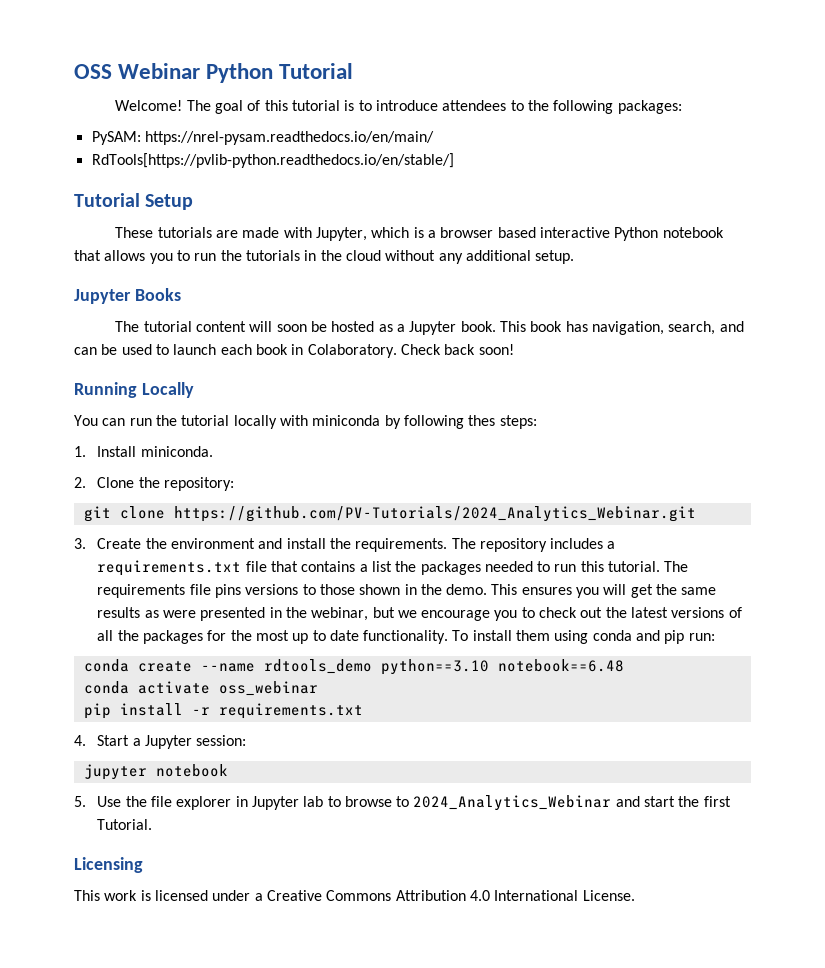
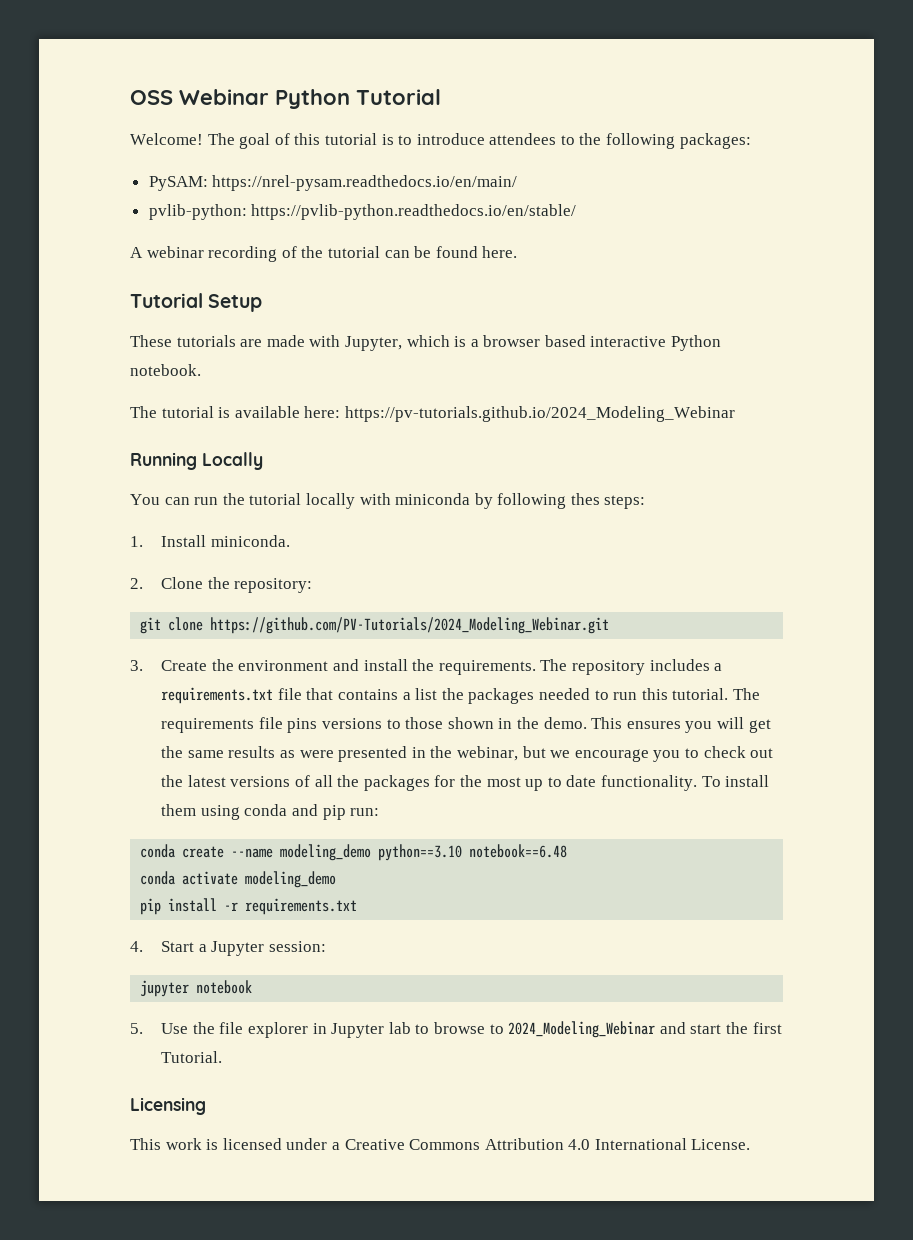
- RdTools[https://pvlib-python.readthedocs.io/en/stable/]
+ pvlib-python: https://pvlib-python.readthedocs.io/en/stable/
+ A webinar recording of the tutorial can be found here.
- These tutorials are made with Jupyter, which is a browser based interactive Python notebook that allows you to run the tutorials in the cloud without any additional setup.
- Jupyter Books
- The tutorial content will soon be hosted as a Jupyter book. This book has navigation, search, and can be used to launch each book in Colaboratory. Check back soon!
+ These tutorials are made with Jupyter, which is a browser based interactive Python notebook.
+ The tutorial is available here: https://pv-tutorials.github.io/2024_Modeling_Webinar
- git clone https://github.com/PV-Tutorials/2024_Analytics_Webinar.git
+ git clone https://github.com/PV-Tutorials/2024_Modeling_Webinar.git
- conda create --name rdtools_demo python==3.10 notebook==6.48
+ conda create --name modeling_demo python==3.10 notebook==6.48
- conda activate oss_webinar
+ conda activate modeling_demo
- 5. Use the file explorer in Jupyter lab to browse to 2024_Analytics_Webinar and start the first Tutorial.
+ 5. Use the file explorer in Jupyter lab to browse to 2024_Modeling_Webinar and start the first Tutorial.

